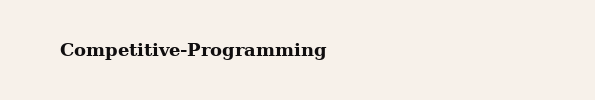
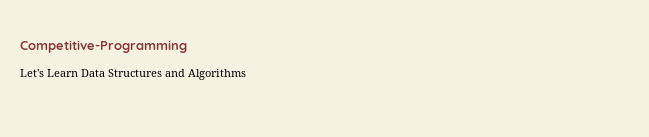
+ Let's Learn Data Structures and Algorithms

